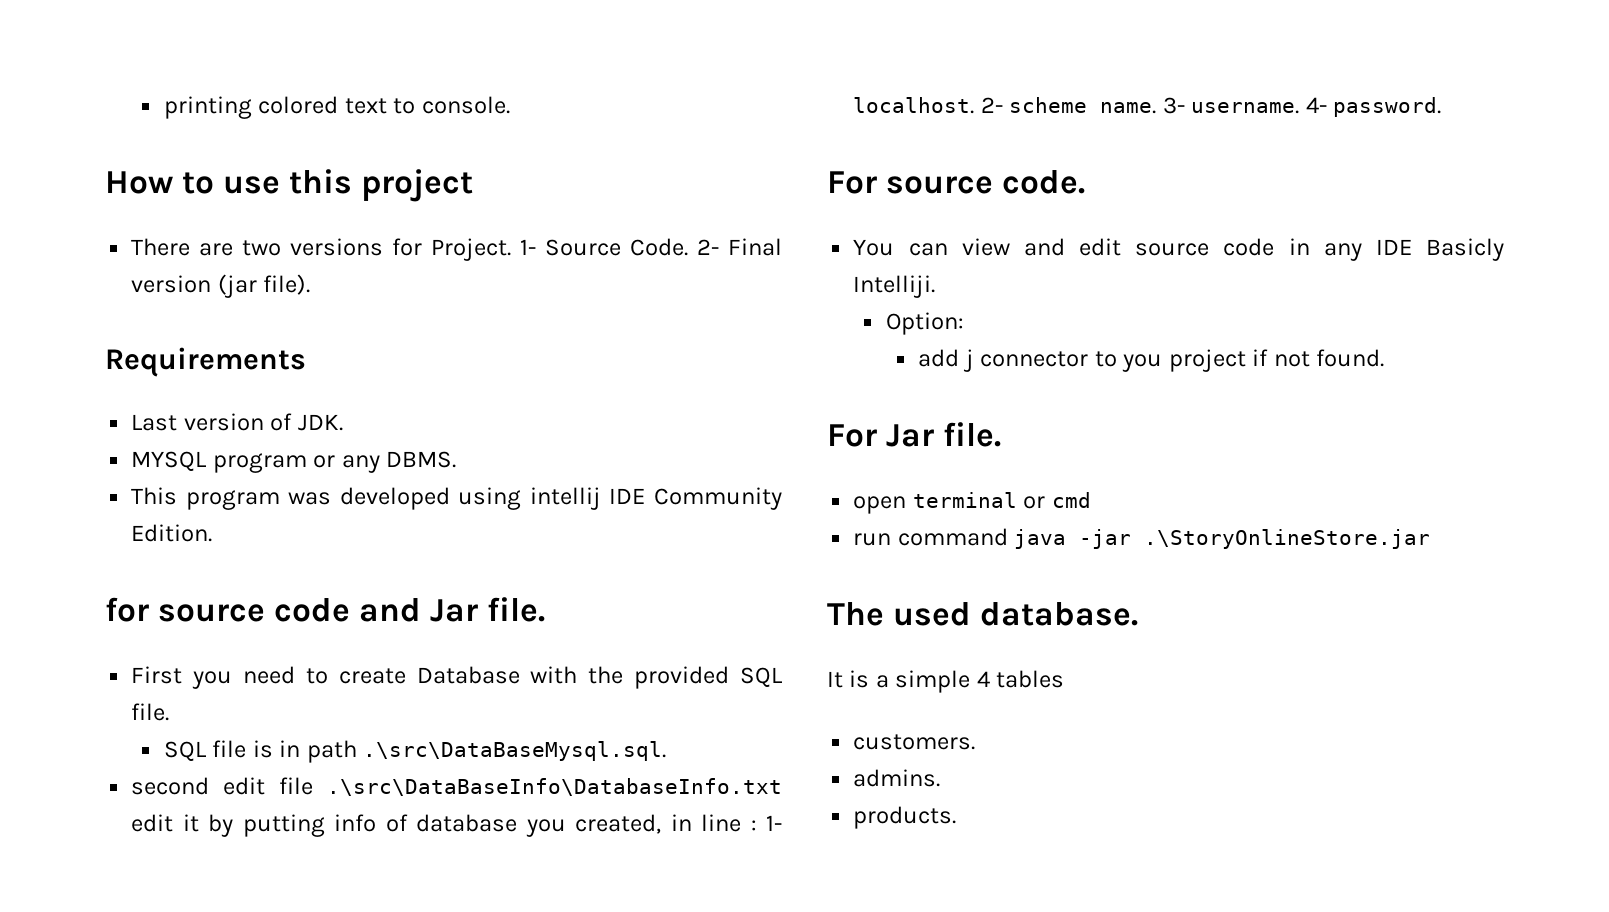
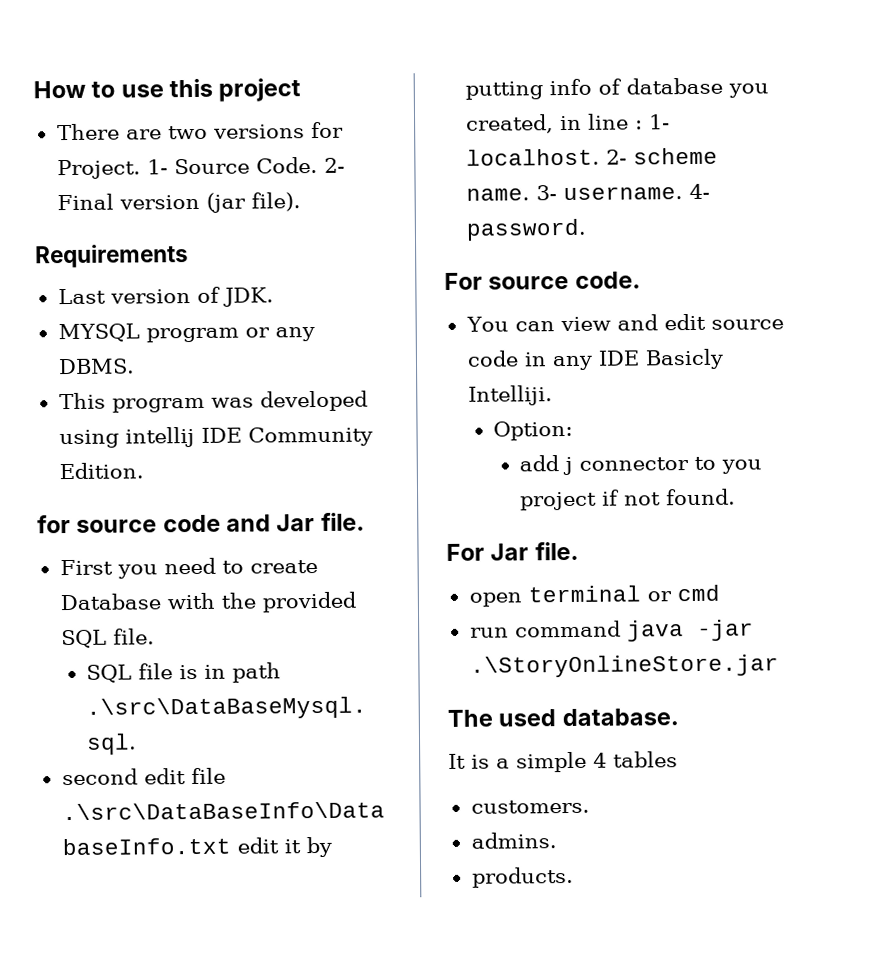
- printing colored text to console.

